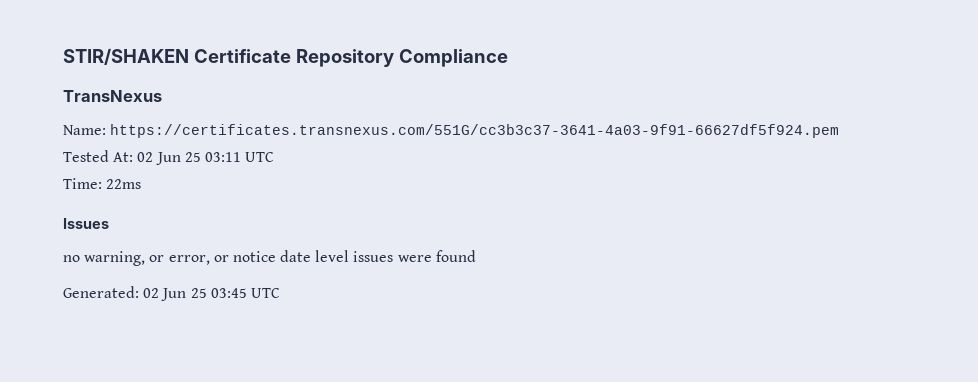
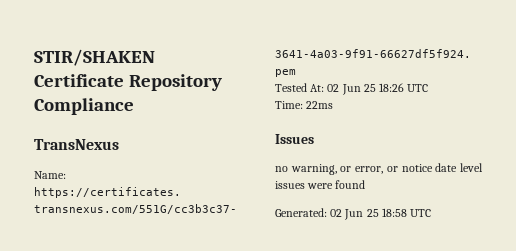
- Tested At: 02 Jun 25 03:11 UTC
+ Tested At: 02 Jun 25 18:26 UTC
- Generated: 02 Jun 25 03:45 UTC
+ Generated: 02 Jun 25 18:58 UTC

